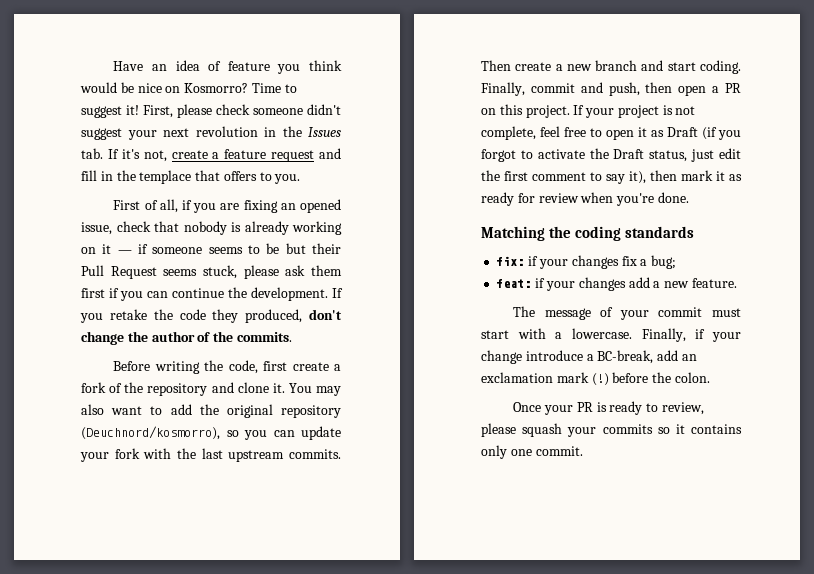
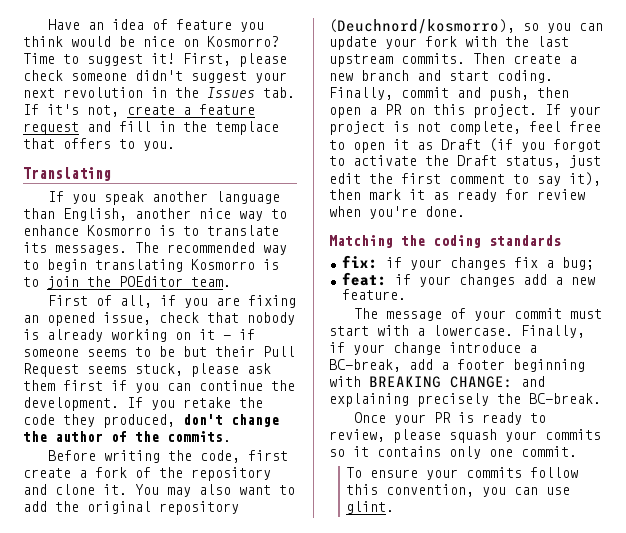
+ Translating
+ If you speak another language than English, another nice way to enhance Kosmorro is to translate its messages. The recommended way to begin translating Kosmorro is to join the POEditor team.
- Finally, if your change introduce a BC-break, add an exclamation mark (!) before the colon.
+ Finally, if your change introduce a BC-break, add a footer beginning with BREAKING CHANGE: and explaining precisely the BC-break.
+ To ensure your commits follow this convention, you can use glint.

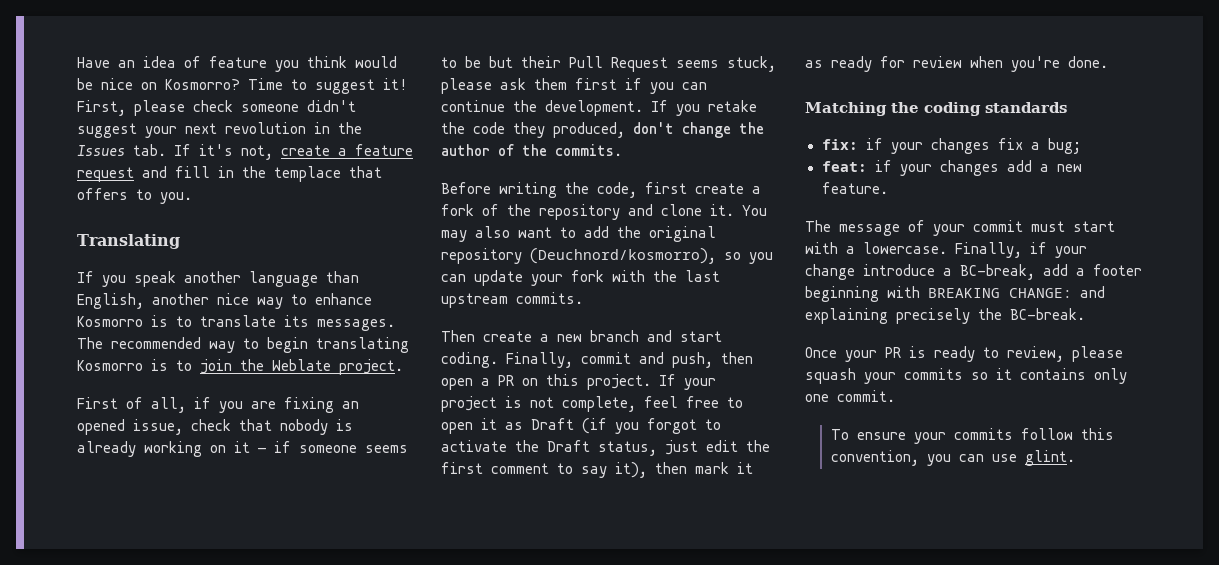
- The recommended way to begin translating Kosmorro is to join the POEditor team.
+ The recommended way to begin translating Kosmorro is to join the Weblate project.
- You may also want to add the original repository (Deuchnord/kosmorro), so you can update your fork with the last upstream commits. Then create a new branch and start coding.
+ You may also want to add the original repository (Deuchnord/kosmorro), so you can update your fork with the last upstream commits.
+ Then create a new branch and start coding.

